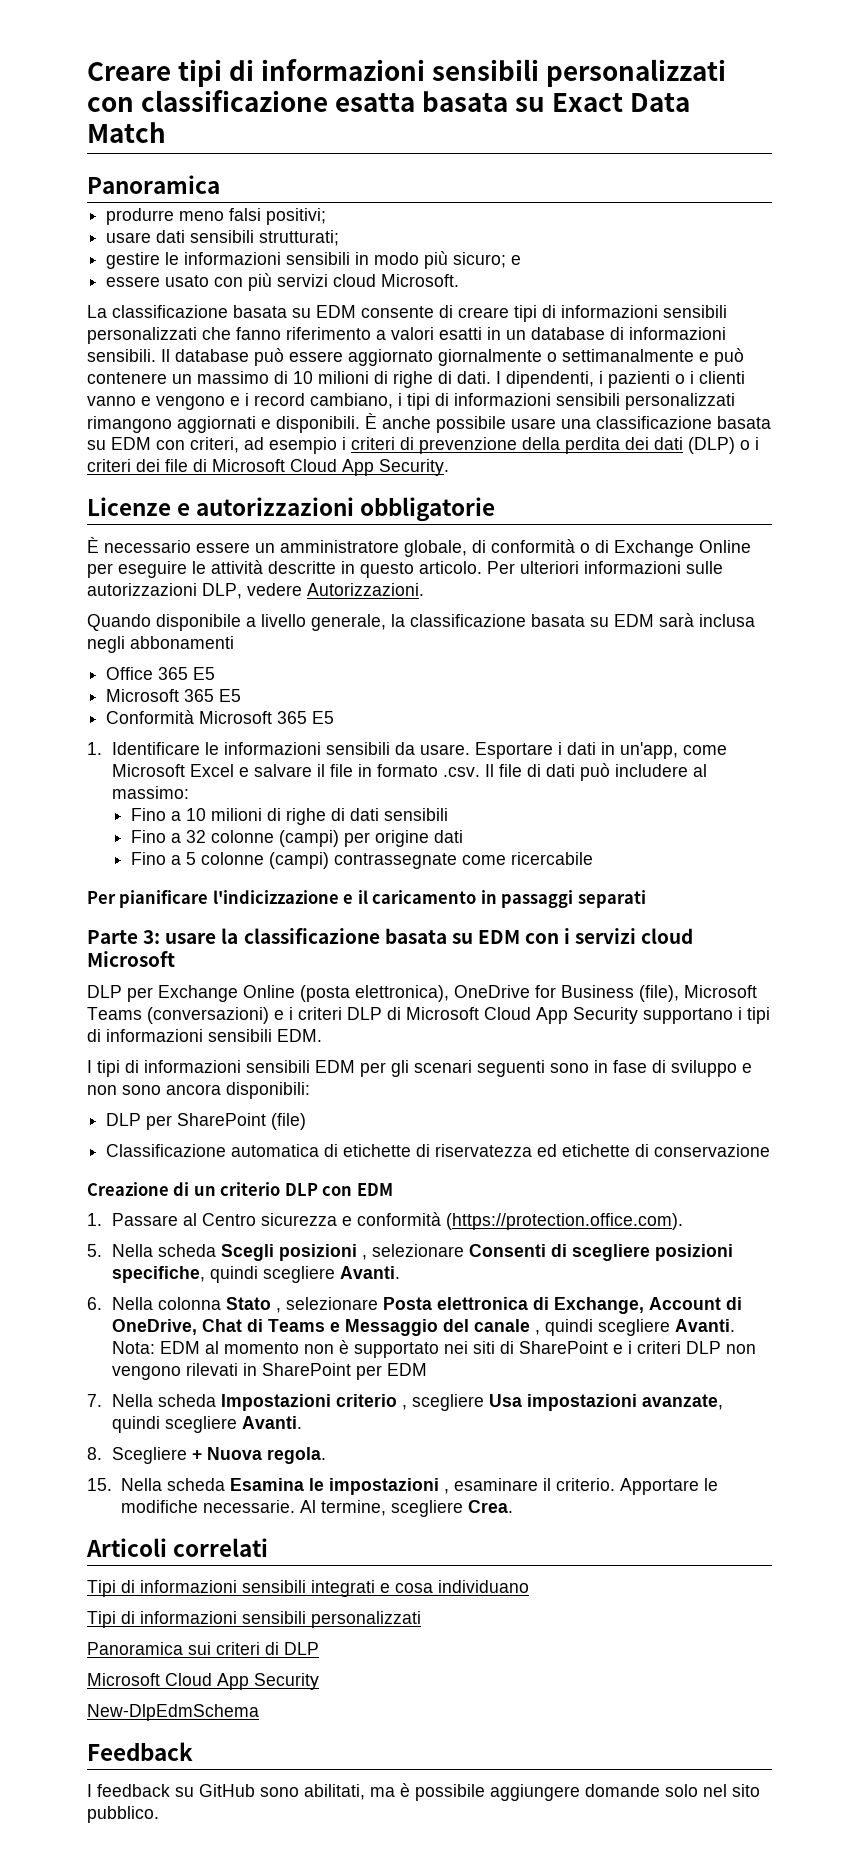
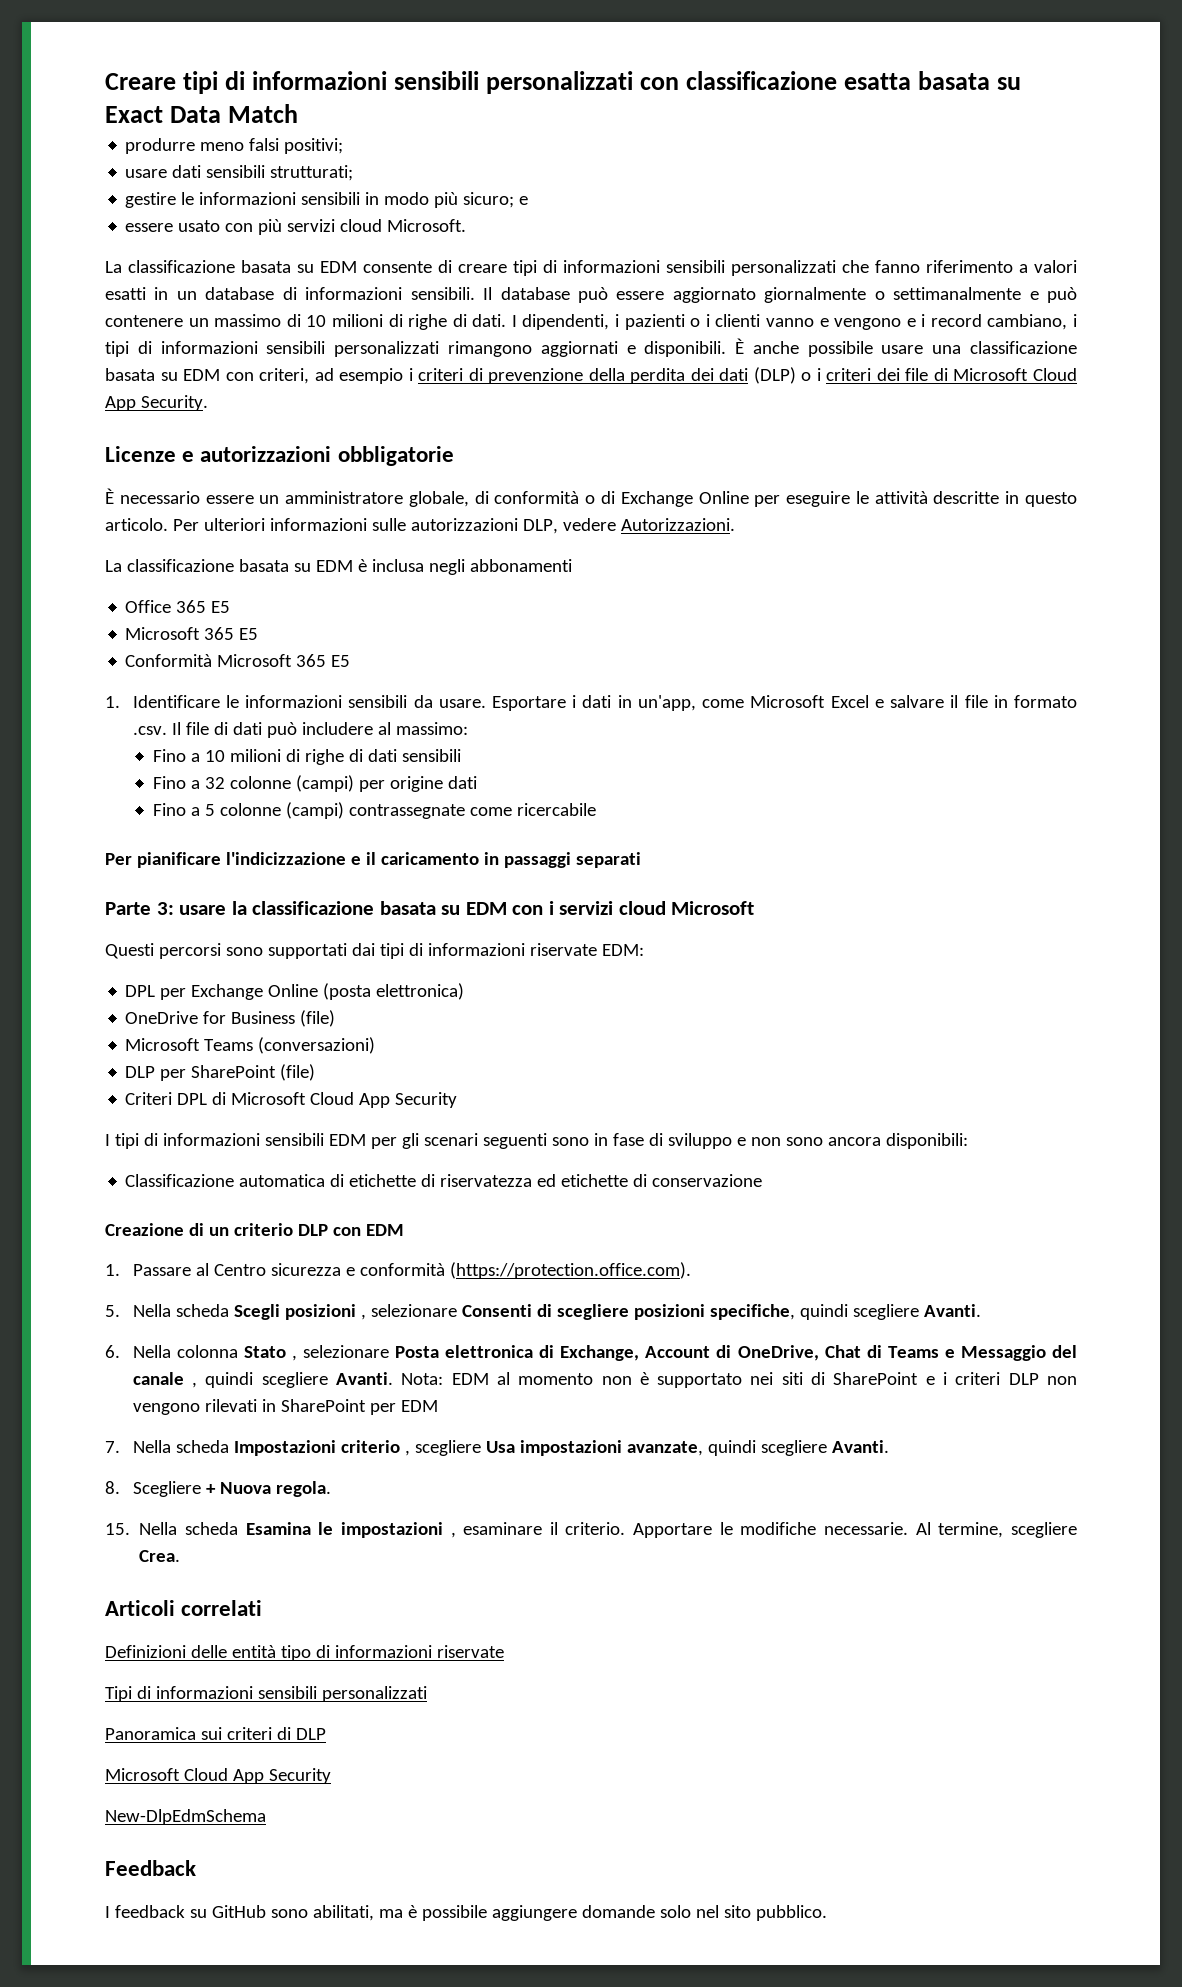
  Creare tipi di informazioni sensibili personalizzati con classificazione esatta basata su Exact Data Match
- Panoramica
- Quando disponibile a livello generale, la classificazione basata su EDM sarà inclusa negli abbonamenti
+ La classificazione basata su EDM è inclusa negli abbonamenti
- DLP per Exchange Online (posta elettronica), OneDrive for Business (file), Microsoft Teams (conversazioni) e i criteri DLP di Microsoft Cloud App Security supportano i tipi di informazioni sensibili EDM.
+ Questi percorsi sono supportati dai tipi di informazioni riservate EDM:
+ DPL per Exchange Online (posta elettronica)
+ OneDrive for Business (file)
+ Microsoft Teams (conversazioni)
+ DLP per SharePoint (file)
+ Criteri DPL di Microsoft Cloud App Security
- DLP per SharePoint (file)
- Tipi di informazioni sensibili integrati e cosa individuano
+ Definizioni delle entità tipo di informazioni riservate

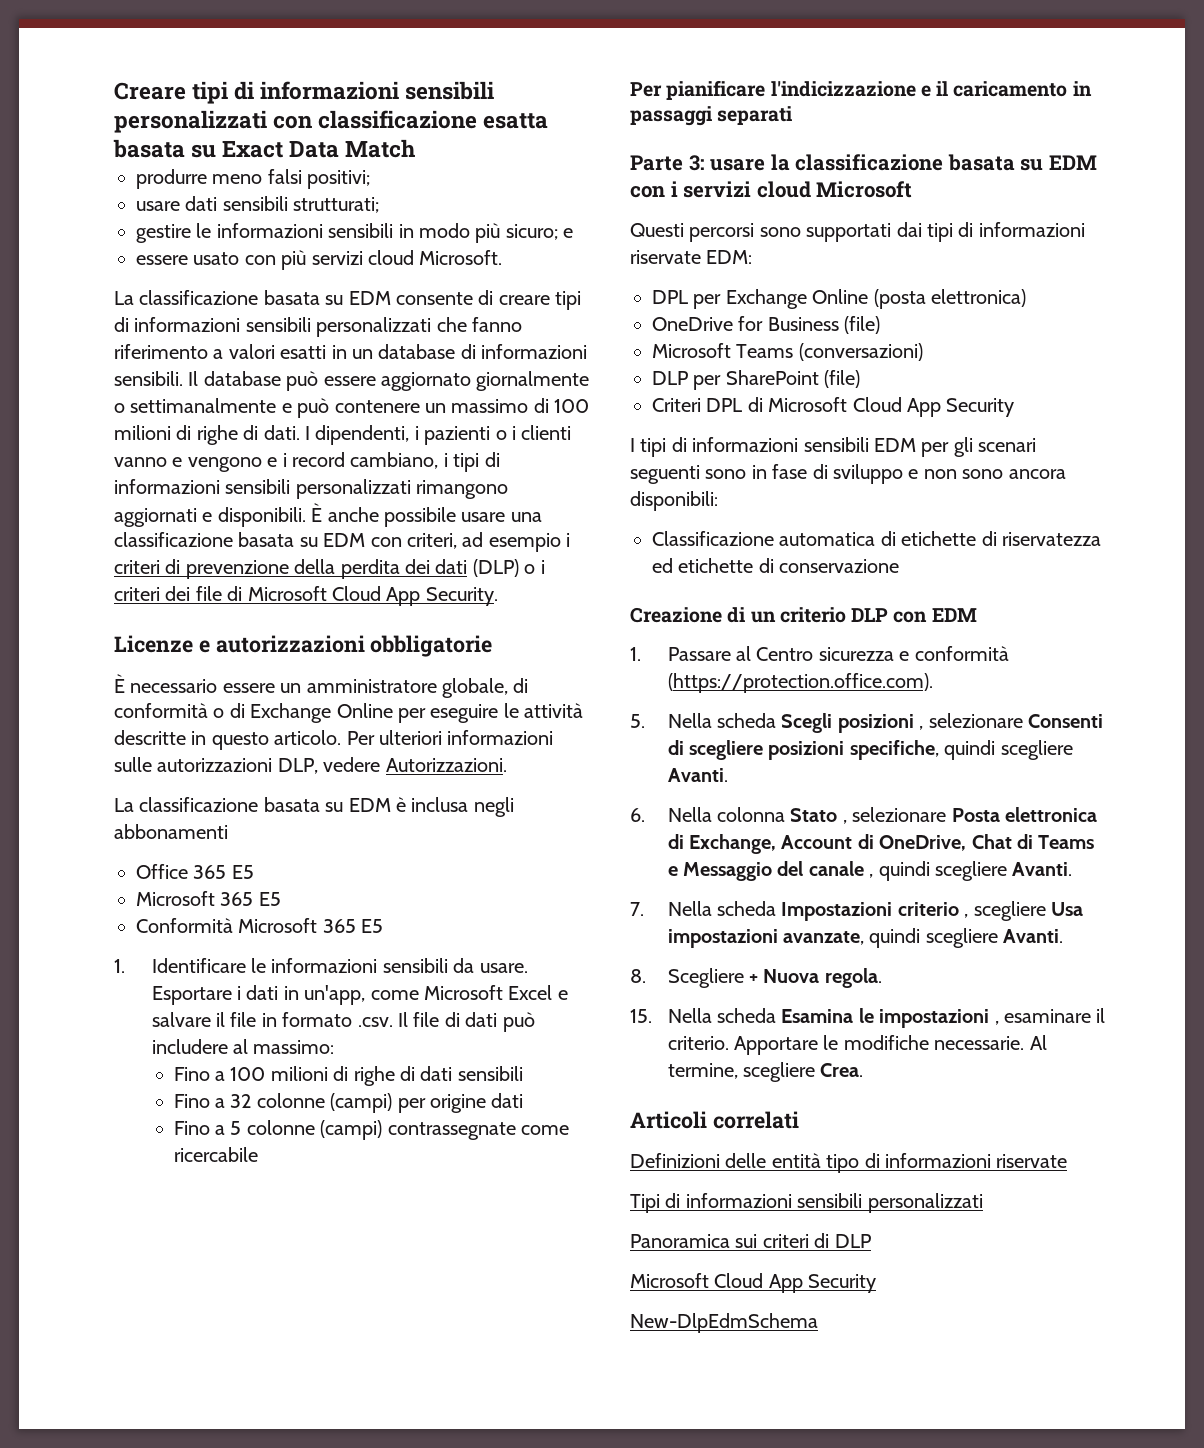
- Il database può essere aggiornato giornalmente o settimanalmente e può contenere un massimo di 10 milioni di righe di dati.
+ Il database può essere aggiornato giornalmente o settimanalmente e può contenere un massimo di 100 milioni di righe di dati.
- Fino a 10 milioni di righe di dati sensibili
+ Fino a 100 milioni di righe di dati sensibili
- Nota: EDM al momento non è supportato nei siti di SharePoint e i criteri DLP non vengono rilevati in SharePoint per EDM
- Feedback
- I feedback su GitHub sono abilitati, ma è possibile aggiungere domande solo nel sito pubblico.

